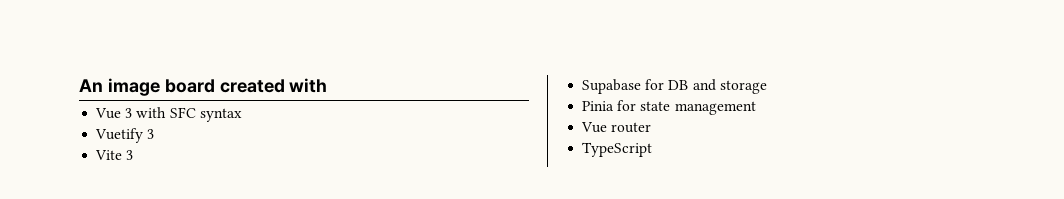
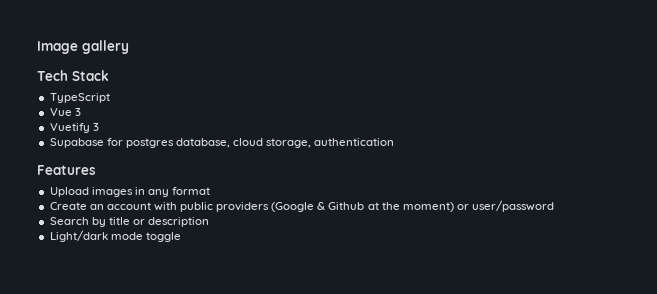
- An image board created with
+ Image gallery
+ Tech Stack
+ TypeScript
- Vue 3 with SFC syntax
+ Vue 3
- Vite 3
- Supabase for DB and storage
- Pinia for state management
- Vue router
- TypeScript
+ Supabase for postgres database, cloud storage, authentication
+ Features
+ Upload images in any format
+ Create an account with public providers (Google & Github at the moment) or user/password
+ Search by title or description
+ Light/dark mode toggle

